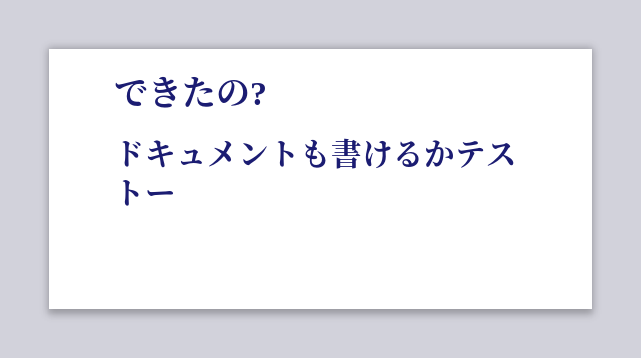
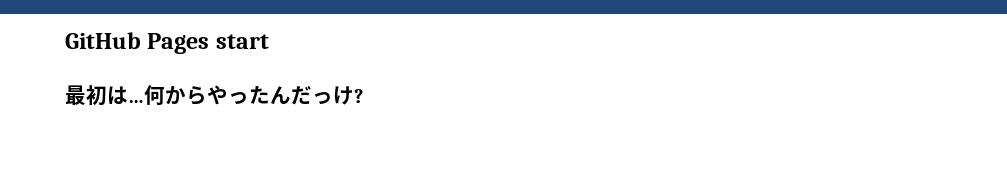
- できたの?
- ドキュメントも書けるかテストー
+ GitHub Pages start
+ 最初は…何からやったんだっけ?

